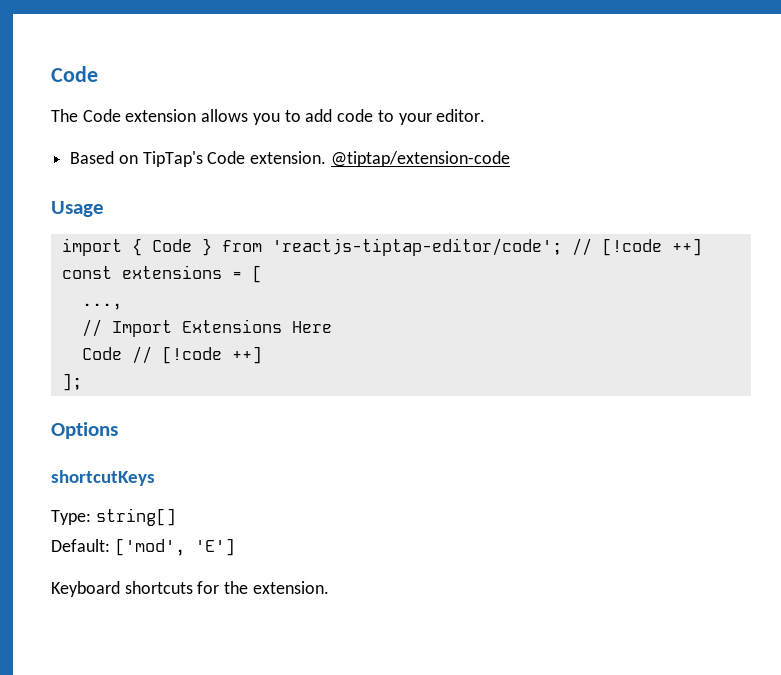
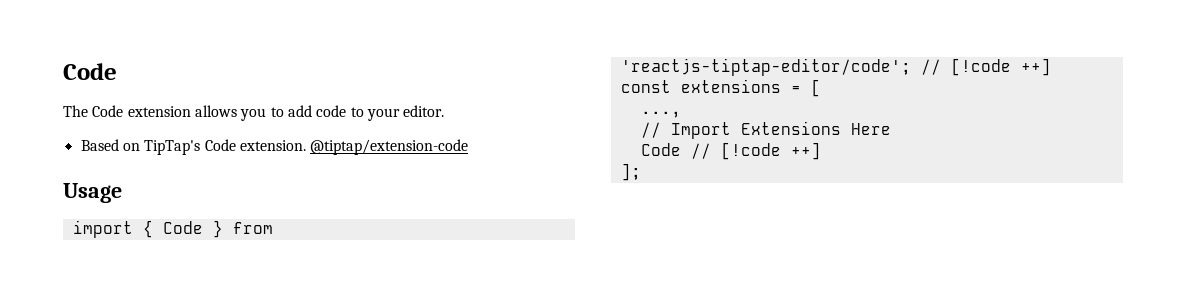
- Options
- shortcutKeys
- Type: string[]
- Default: ['mod', 'E']
- Keyboard shortcuts for the extension.

